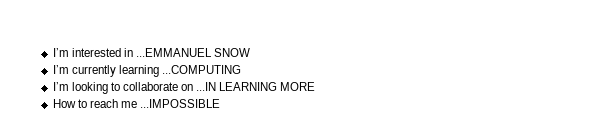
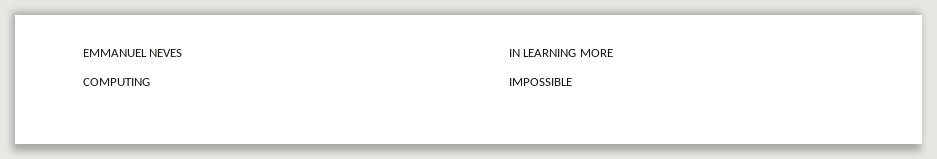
- I’m interested in ...EMMANUEL SNOW
- I’m currently learning ...COMPUTING
- I’m looking to collaborate on ...IN LEARNING MORE
- How to reach me ...IMPOSSIBLE
+ EMMANUEL NEVES
+ COMPUTING
+ IN LEARNING MORE
+ IMPOSSIBLE

